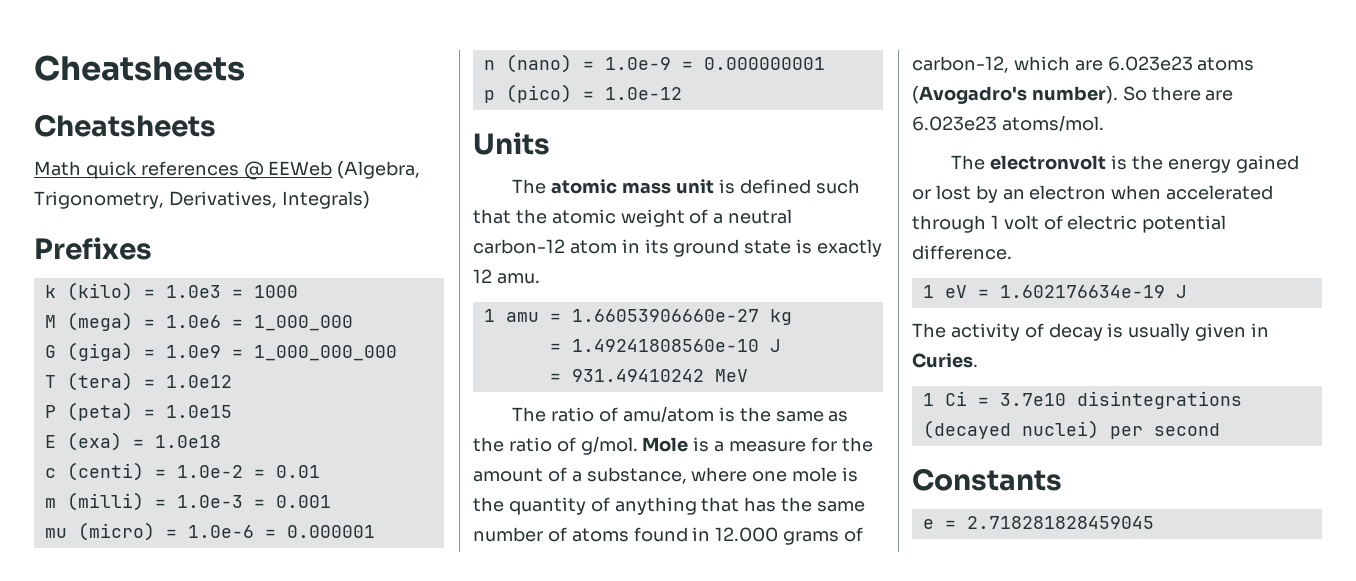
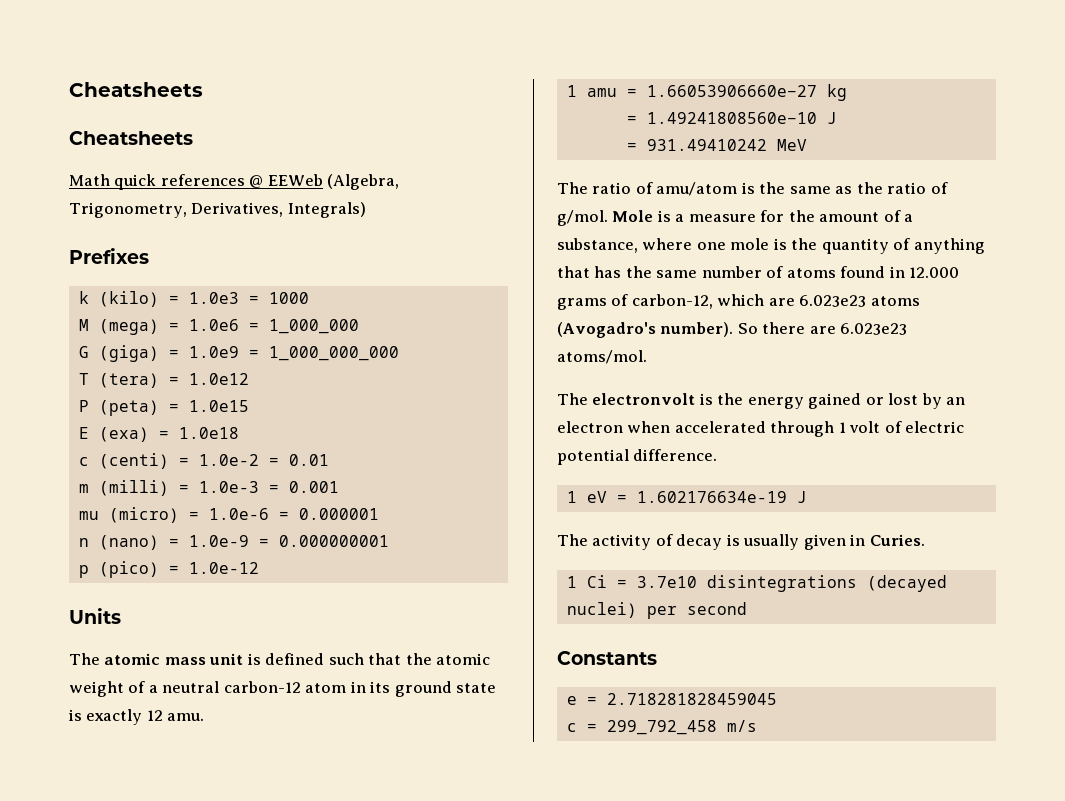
+ c = 299_792_458 m/s

